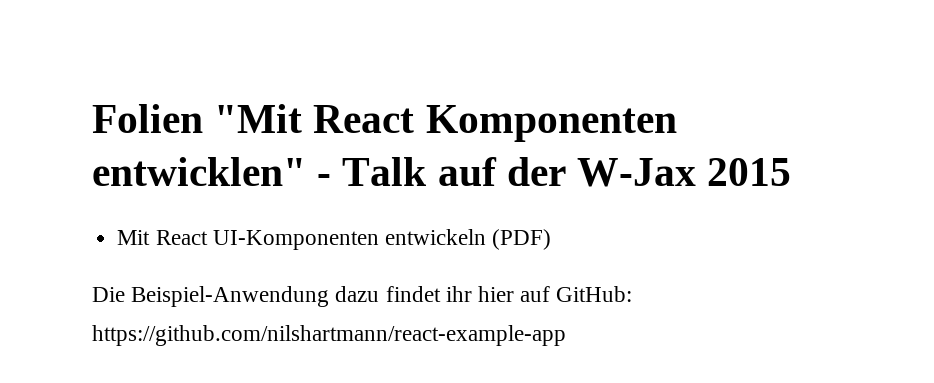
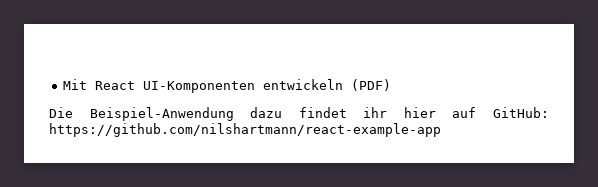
- Folien "Mit React Komponenten entwicklen" - Talk auf der W-Jax 2015

